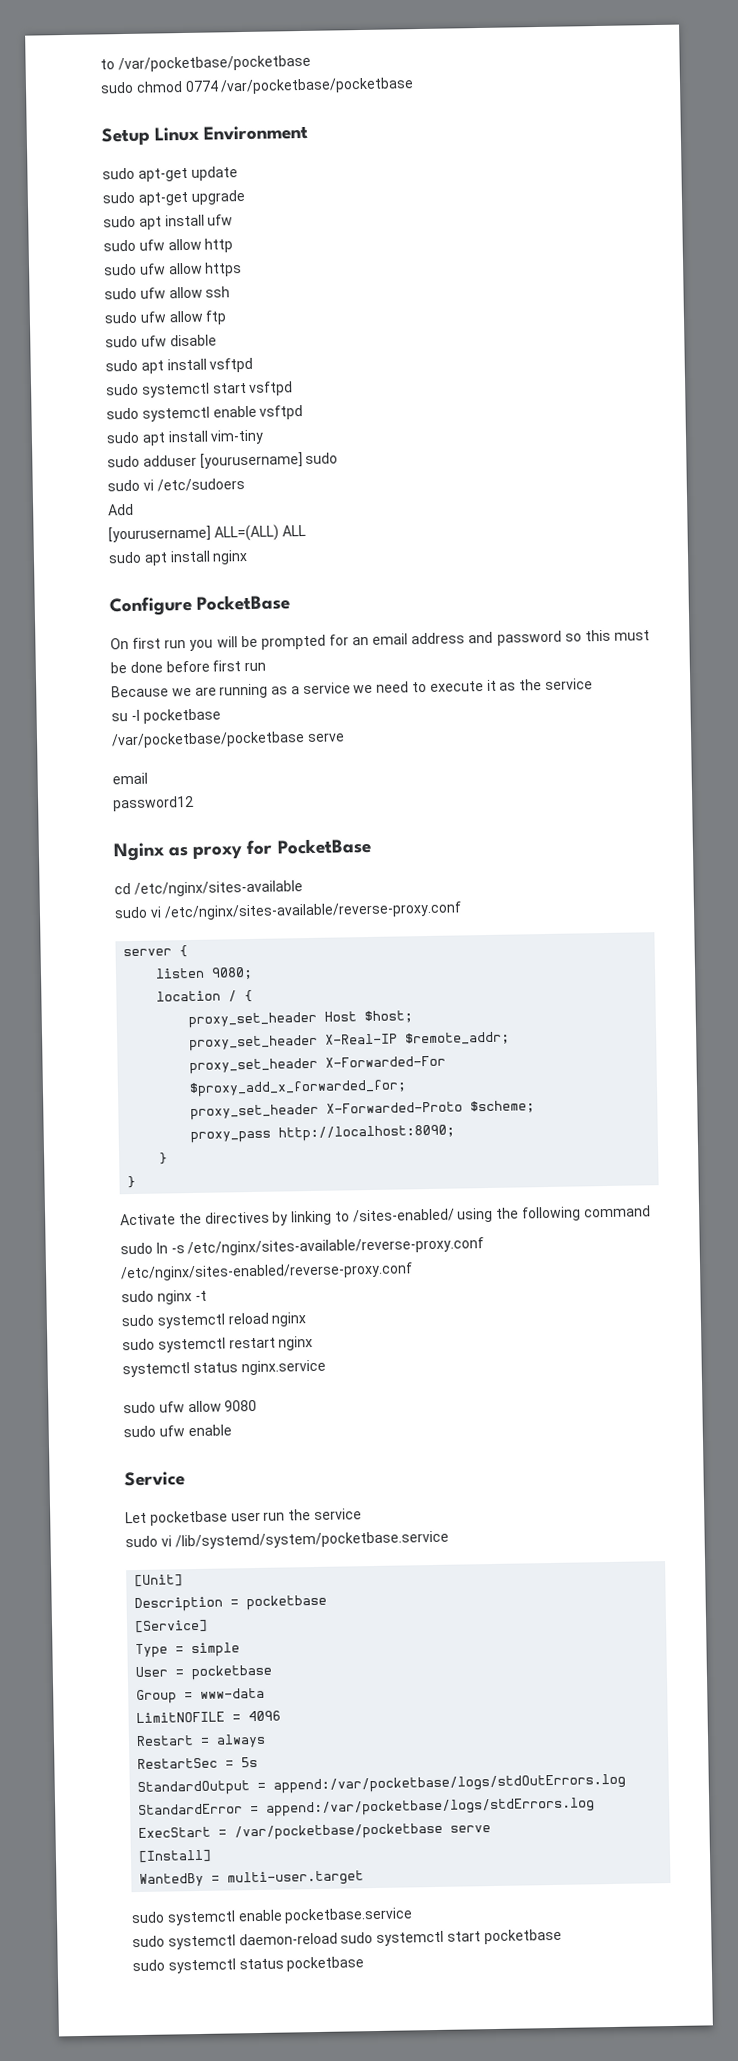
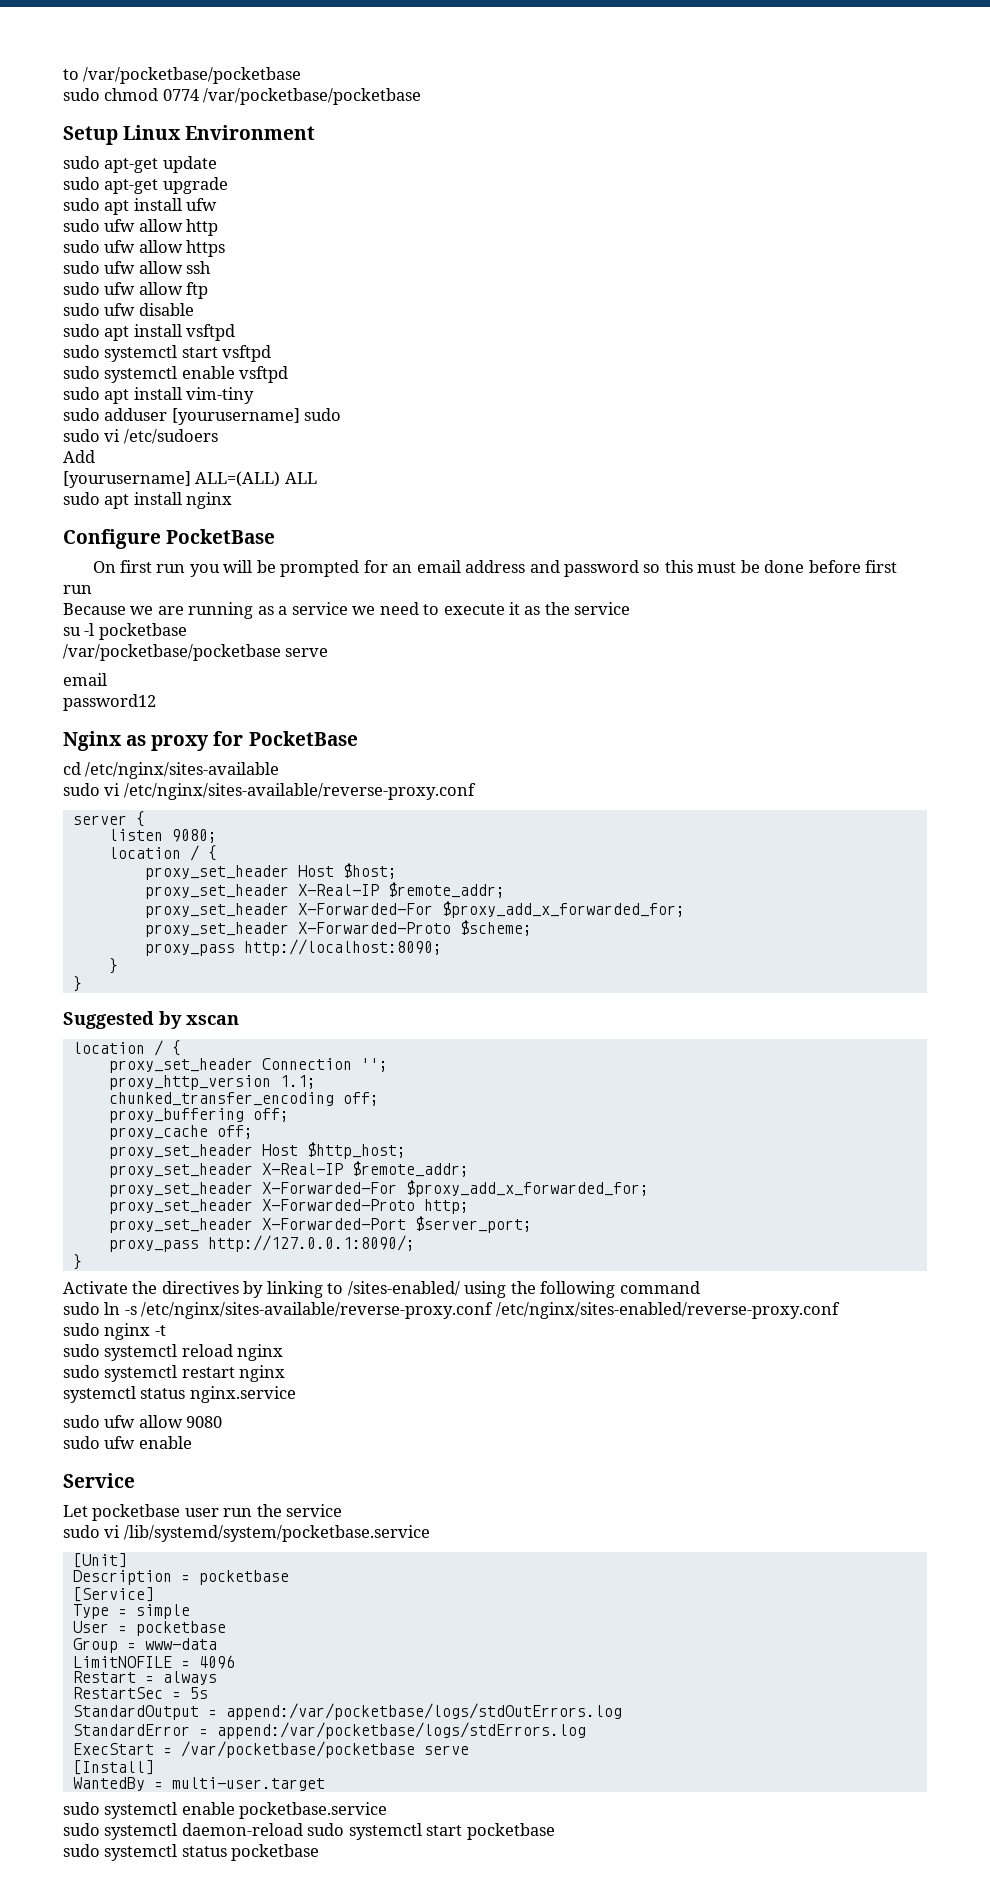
+ Suggested by xscan
+ location / {
+ proxy_set_header Connection '';
+ proxy_http_version 1.1;
+ chunked_transfer_encoding off;
+ proxy_buffering off;
+ proxy_cache off;
+ proxy_set_header Host $http_host;
+ proxy_set_header X-Real-IP $remote_addr;
+ proxy_set_header X-Forwarded-For $proxy_add_x_forwarded_for;
+ proxy_set_header X-Forwarded-Proto http;
+ proxy_set_header X-Forwarded-Port $server_port;
+ proxy_pass http://127.0.0.1:8090/;
+ }

